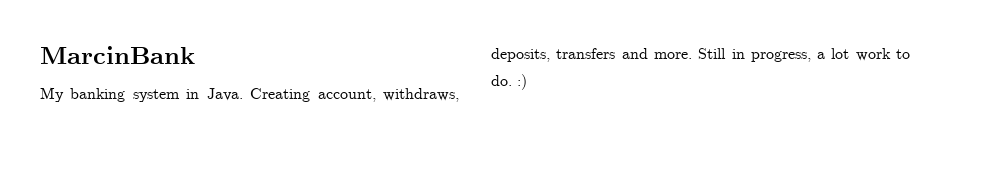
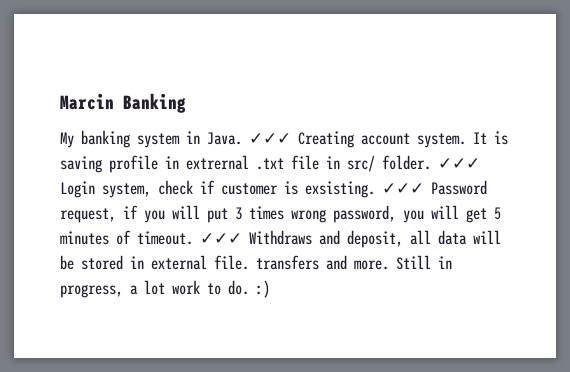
- MarcinBank
+ Marcin Banking
- Creating account, withdraws, deposits, transfers and more.
+ ✓✓✓ Creating account system. It is saving profile in extrernal .txt file in src/ folder. ✓✓✓ Login system, check if customer is exsisting. ✓✓✓ Password request, if you will put 3 times wrong password, you will get 5 minutes of timeout. ✓✓✓ Withdraws and deposit, all data will be stored in external file. transfers and more.

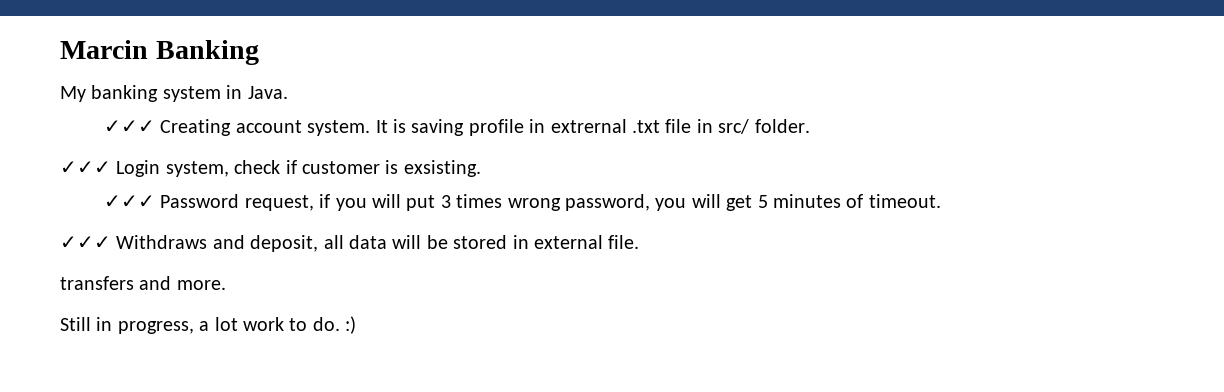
- My banking system in Java. ✓✓✓ Creating account system.
+ My banking system in Java.
+ ✓✓✓ Creating account system.
- It is saving profile in extrernal .txt file in src/ folder. ✓✓✓ Login system, check if customer is exsisting. ✓✓✓ Password request, if you will put 3 times wrong password, you will get 5 minutes of timeout. ✓✓✓ Withdraws and deposit, all data will be stored in external file. transfers and more. Still in progress, a lot work to do. :)
+ It is saving profile in extrernal .txt file in src/ folder.
+ ✓✓✓ Login system, check if customer is exsisting.
+ ✓✓✓ Password request, if you will put 3 times wrong password, you will get 5 minutes of timeout.
+ ✓✓✓ Withdraws and deposit, all data will be stored in external file.
+ transfers and more.
+ Still in progress, a lot work to do. :)

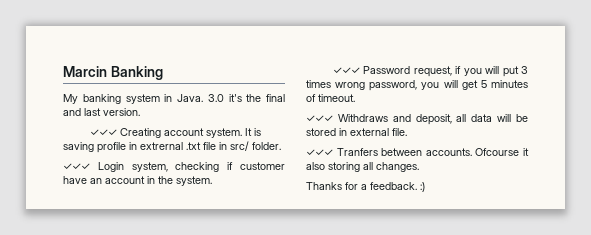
+ 3.0 it's the final and last version.
- ✓✓✓ Login system, check if customer is exsisting.
+ ✓✓✓ Login system, checking if customer have an account in the system.
- transfers and more.
- Still in progress, a lot work to do. :)
+ ✓✓✓ Tranfers between accounts. Ofcourse it also storing all changes.
+ Thanks for a feedback. :)

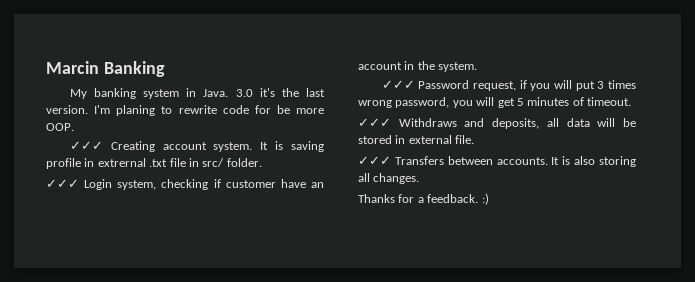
- 3.0 it's the final and last version.
+ 3.0 it's the last version. I'm planing to rewrite code for be more OOP.
- ✓✓✓ Withdraws and deposit, all data will be stored in external file.
+ ✓✓✓ Withdraws and deposits, all data will be stored in external file.
- ✓✓✓ Tranfers between accounts.
+ ✓✓✓ Transfers between accounts.
- Ofcourse it also storing all changes.
+ It is also storing all changes.

